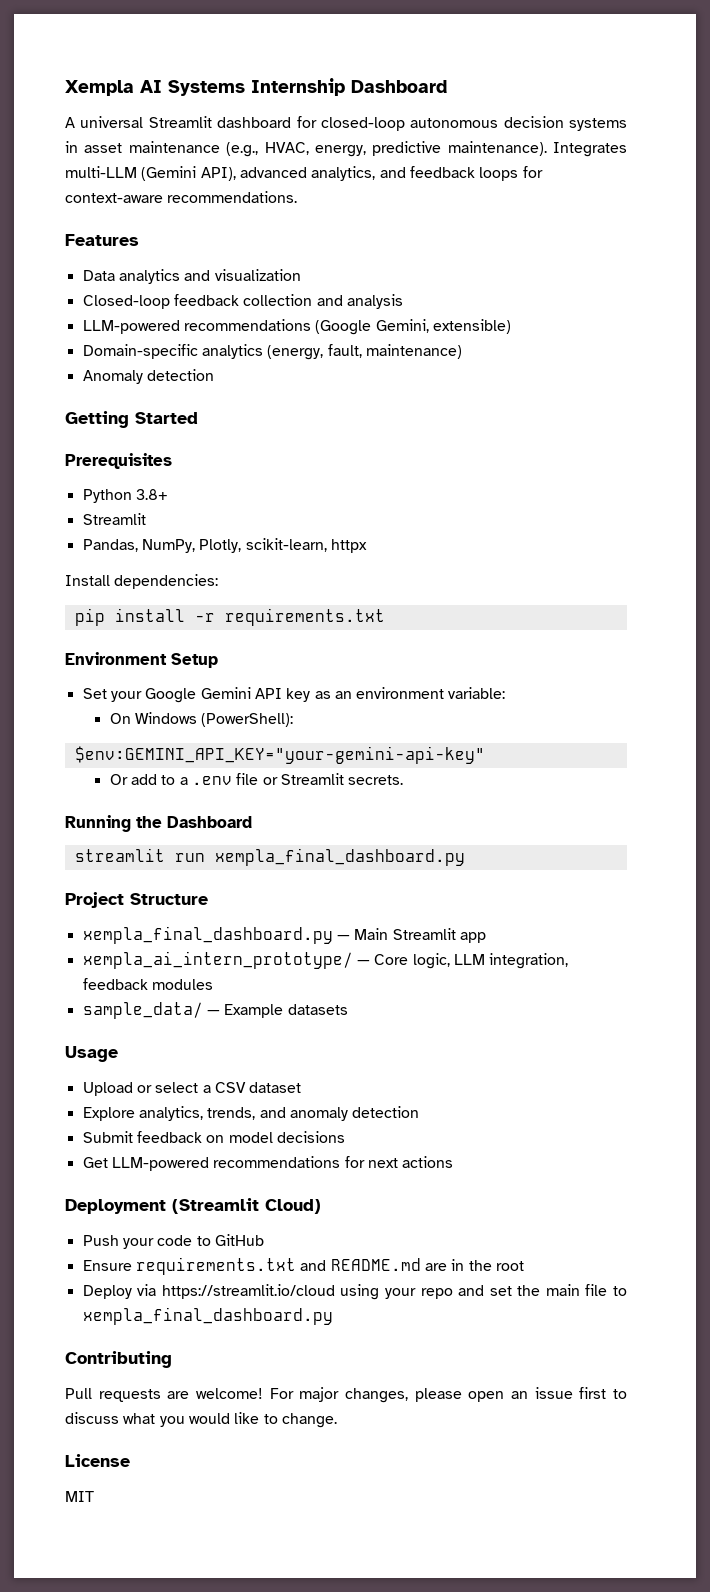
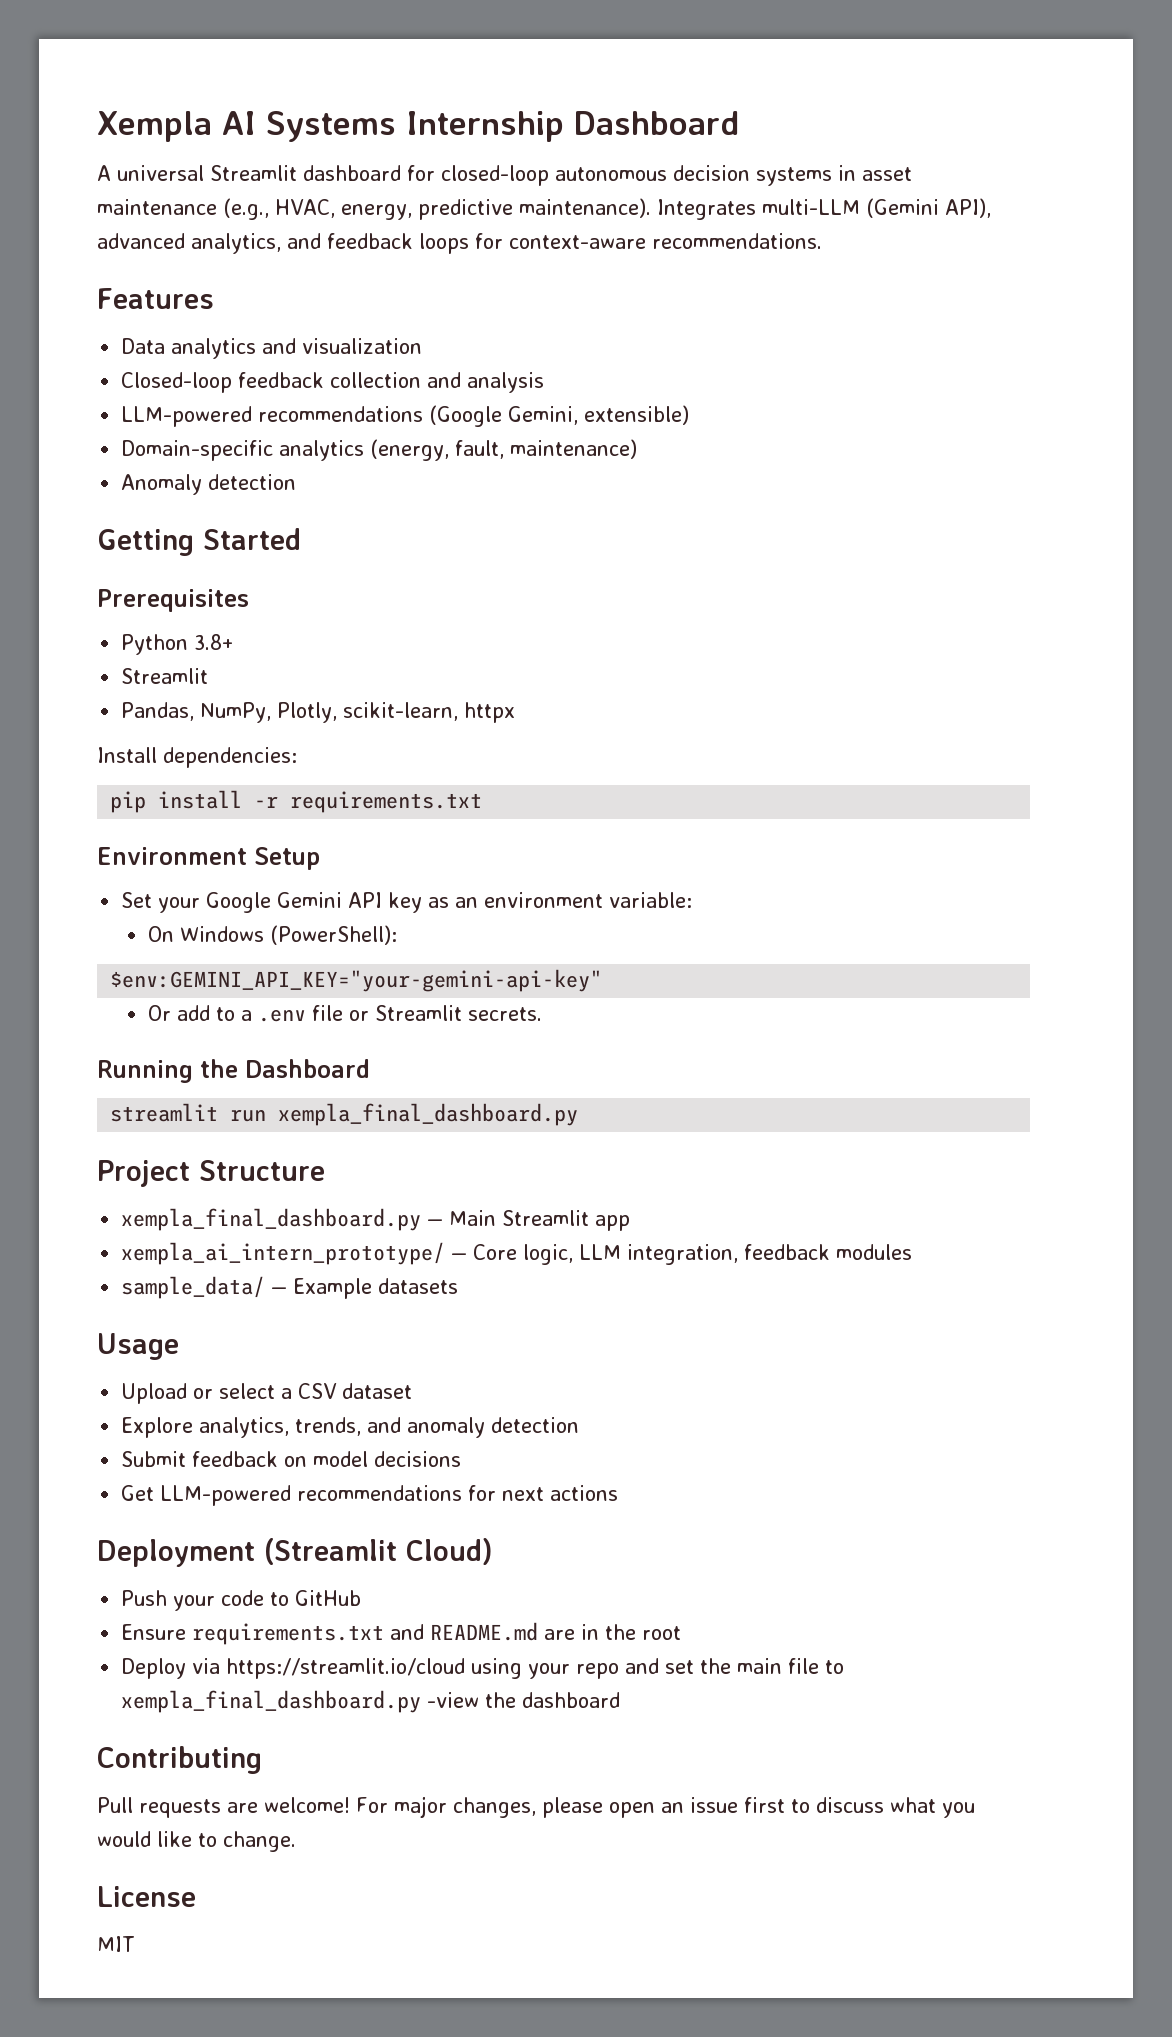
- Deploy via https://streamlit.io/cloud using your repo and set the main file to xempla_final_dashboard.py
+ Deploy via https://streamlit.io/cloud using your repo and set the main file to xempla_final_dashboard.py -view the dashboard

